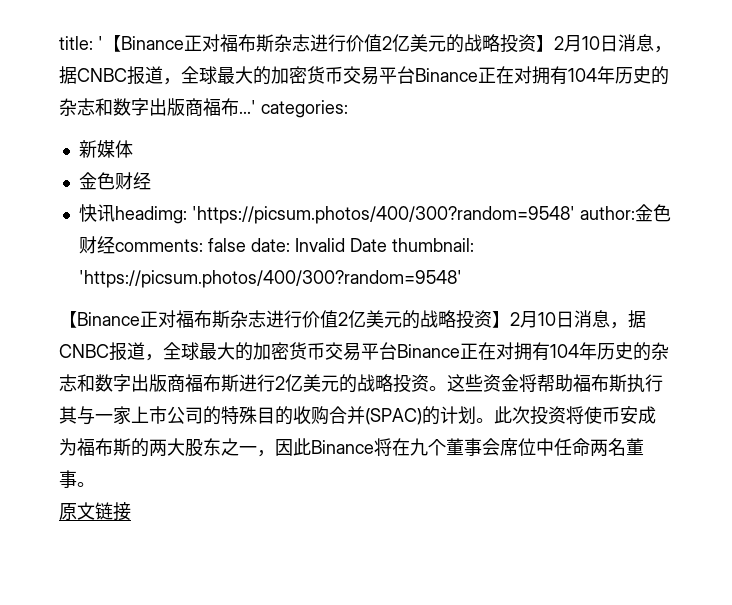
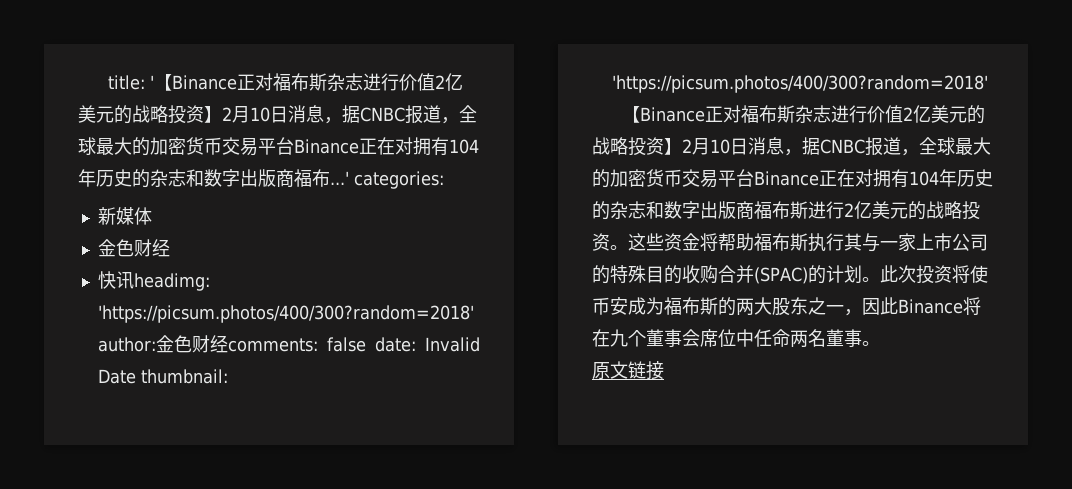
- 快讯headimg: 'https://picsum.photos/400/300?random=9548' author:金色财经comments: false date: Invalid Date thumbnail: 'https://picsum.photos/400/300?random=9548'
+ 快讯headimg: 'https://picsum.photos/400/300?random=2018' author:金色财经comments: false date: Invalid Date thumbnail: 'https://picsum.photos/400/300?random=2018'

